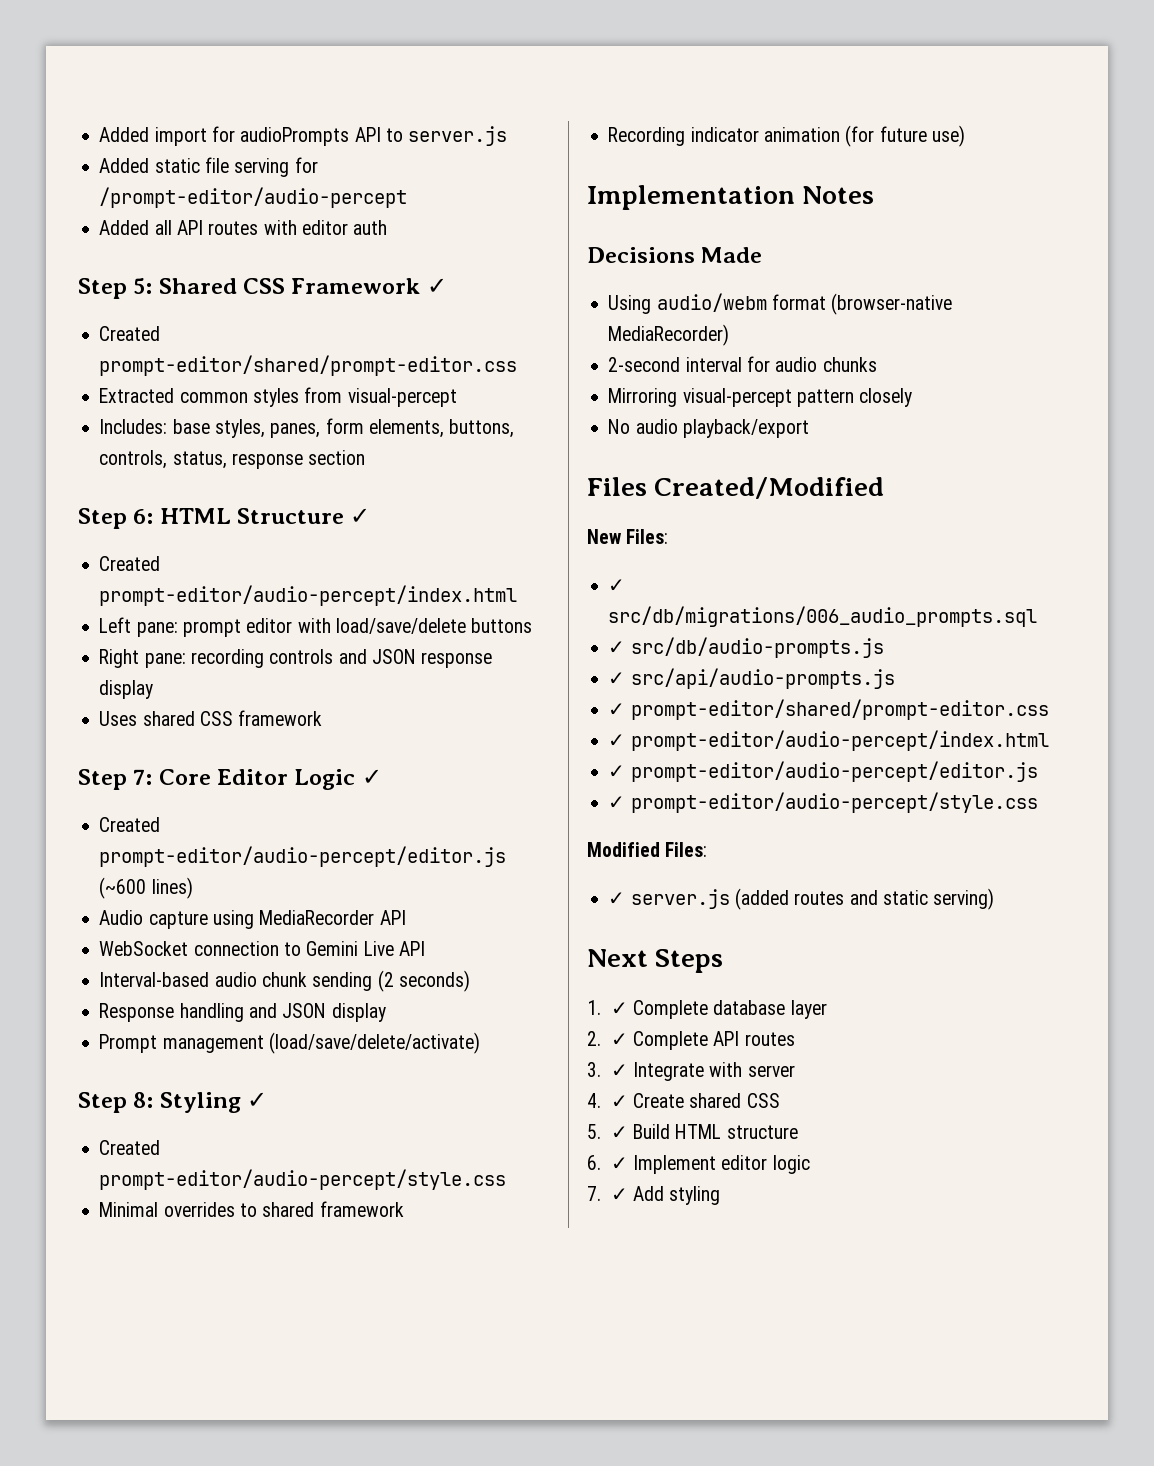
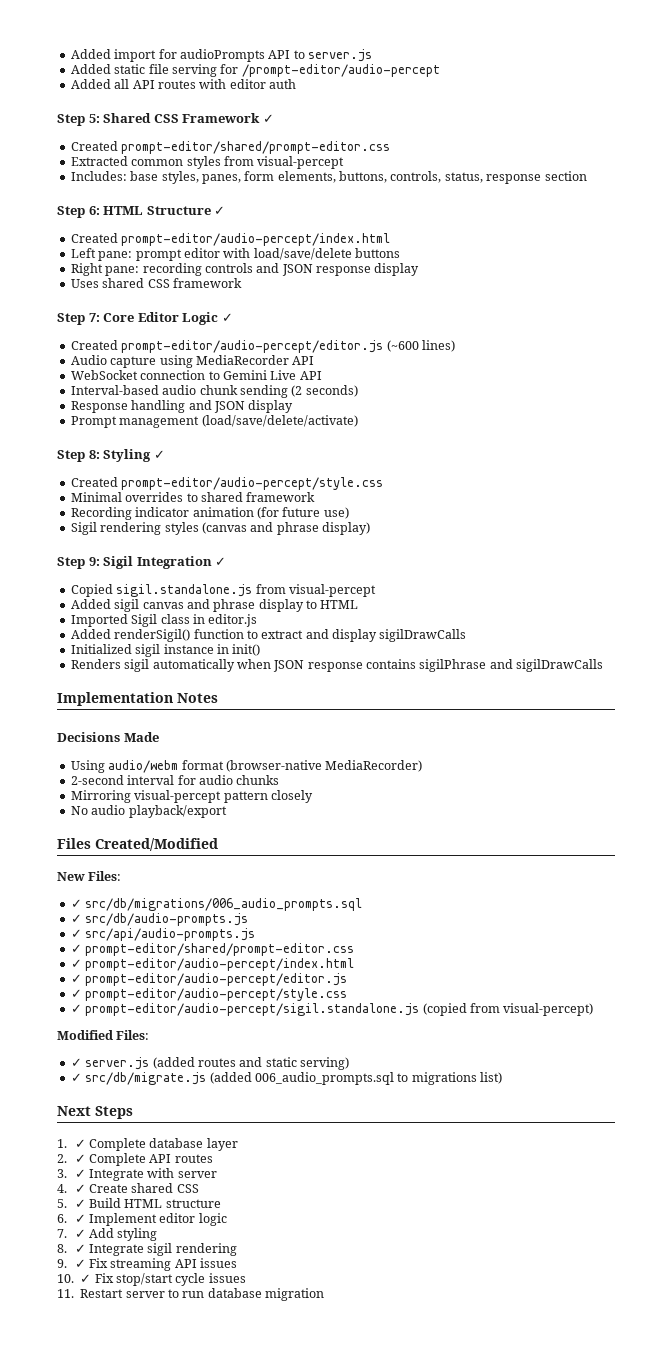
+ Sigil rendering styles (canvas and phrase display)
+ Step 9: Sigil Integration ✓
+ Copied sigil.standalone.js from visual-percept
+ Added sigil canvas and phrase display to HTML
+ Imported Sigil class in editor.js
+ Added renderSigil() function to extract and display sigilDrawCalls
+ Initialized sigil instance in init()
+ Renders sigil automatically when JSON response contains sigilPhrase and sigilDrawCalls
+ ✓ prompt-editor/audio-percept/sigil.standalone.js (copied from visual-percept)
+ ✓ src/db/migrate.js (added 006_audio_prompts.sql to migrations list)
+ 8. ✓ Integrate sigil rendering
+ 9. ✓ Fix streaming API issues
+ 10. ✓ Fix stop/start cycle issues
+ 11. Restart server to run database migration

